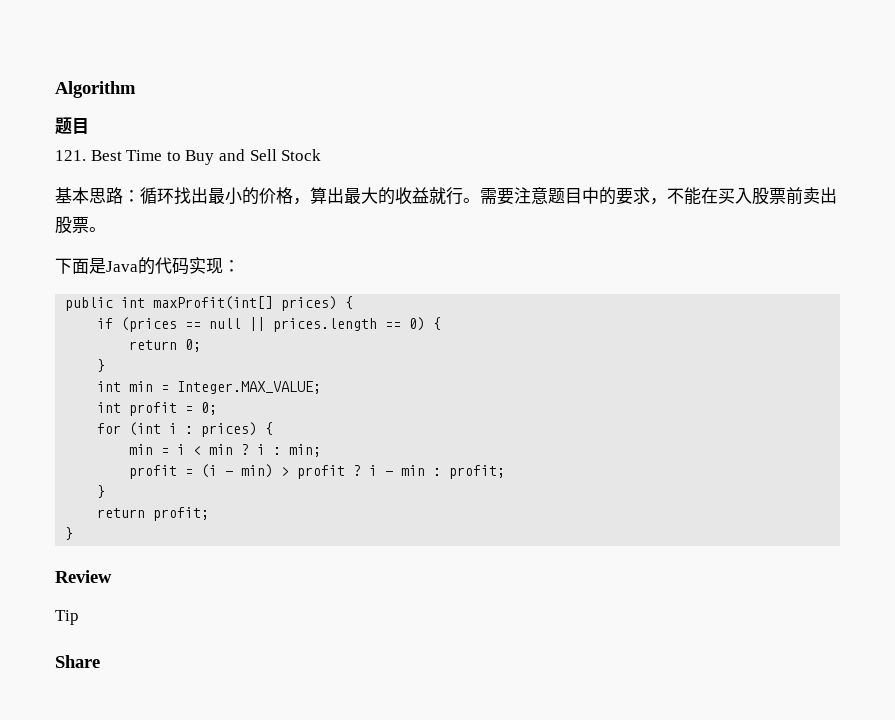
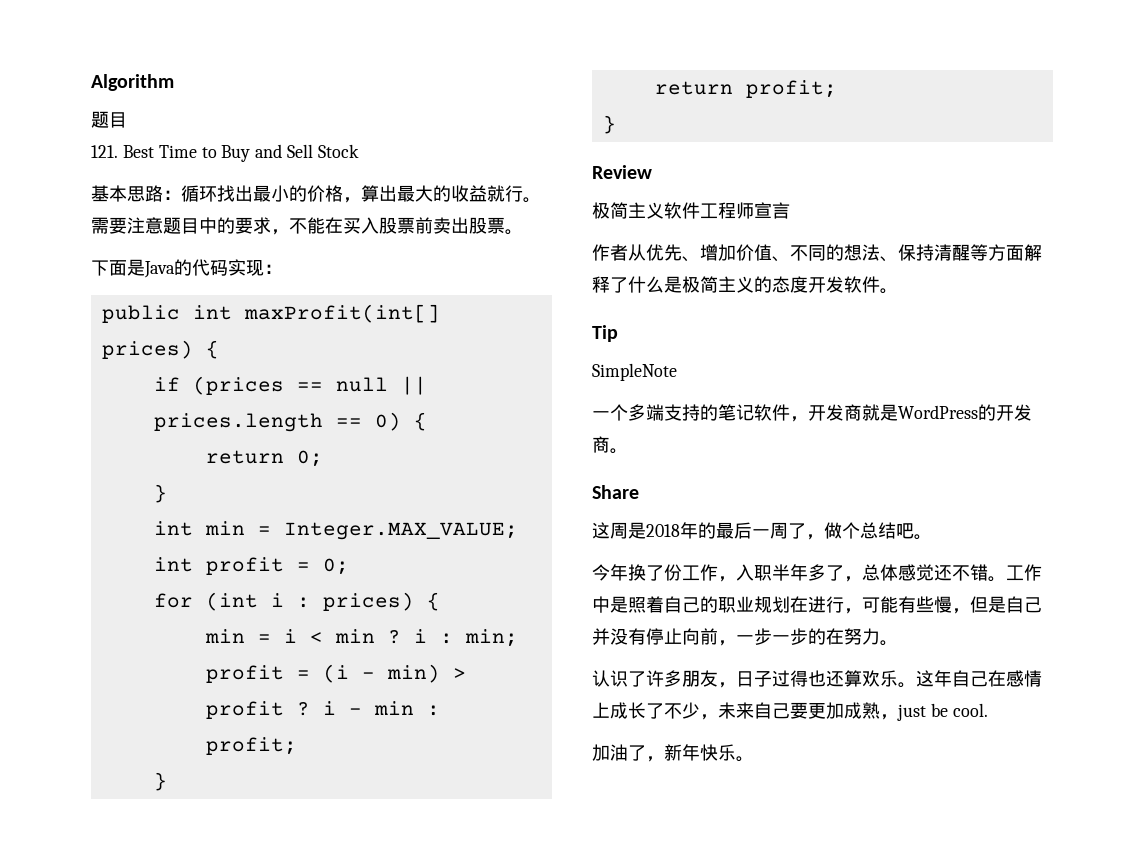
+ 极简主义软件工程师宣言
+ 作者从优先、增加价值、不同的想法、保持清醒等方面解释了什么是极简主义的态度开发软件。
  Tip
+ SimpleNote
+ 一个多端支持的笔记软件，开发商就是WordPress的开发商。
  Share
+ 这周是2018年的最后一周了，做个总结吧。
+ 今年换了份工作，入职半年多了，总体感觉还不错。工作中是照着自己的职业规划在进行，可能有些慢，但是自己并没有停止向前，一步一步的在努力。
+ 认识了许多朋友，日子过得也还算欢乐。这年自己在感情上成长了不少，未来自己要更加成熟，just be cool.
+ 加油了，新年快乐。

